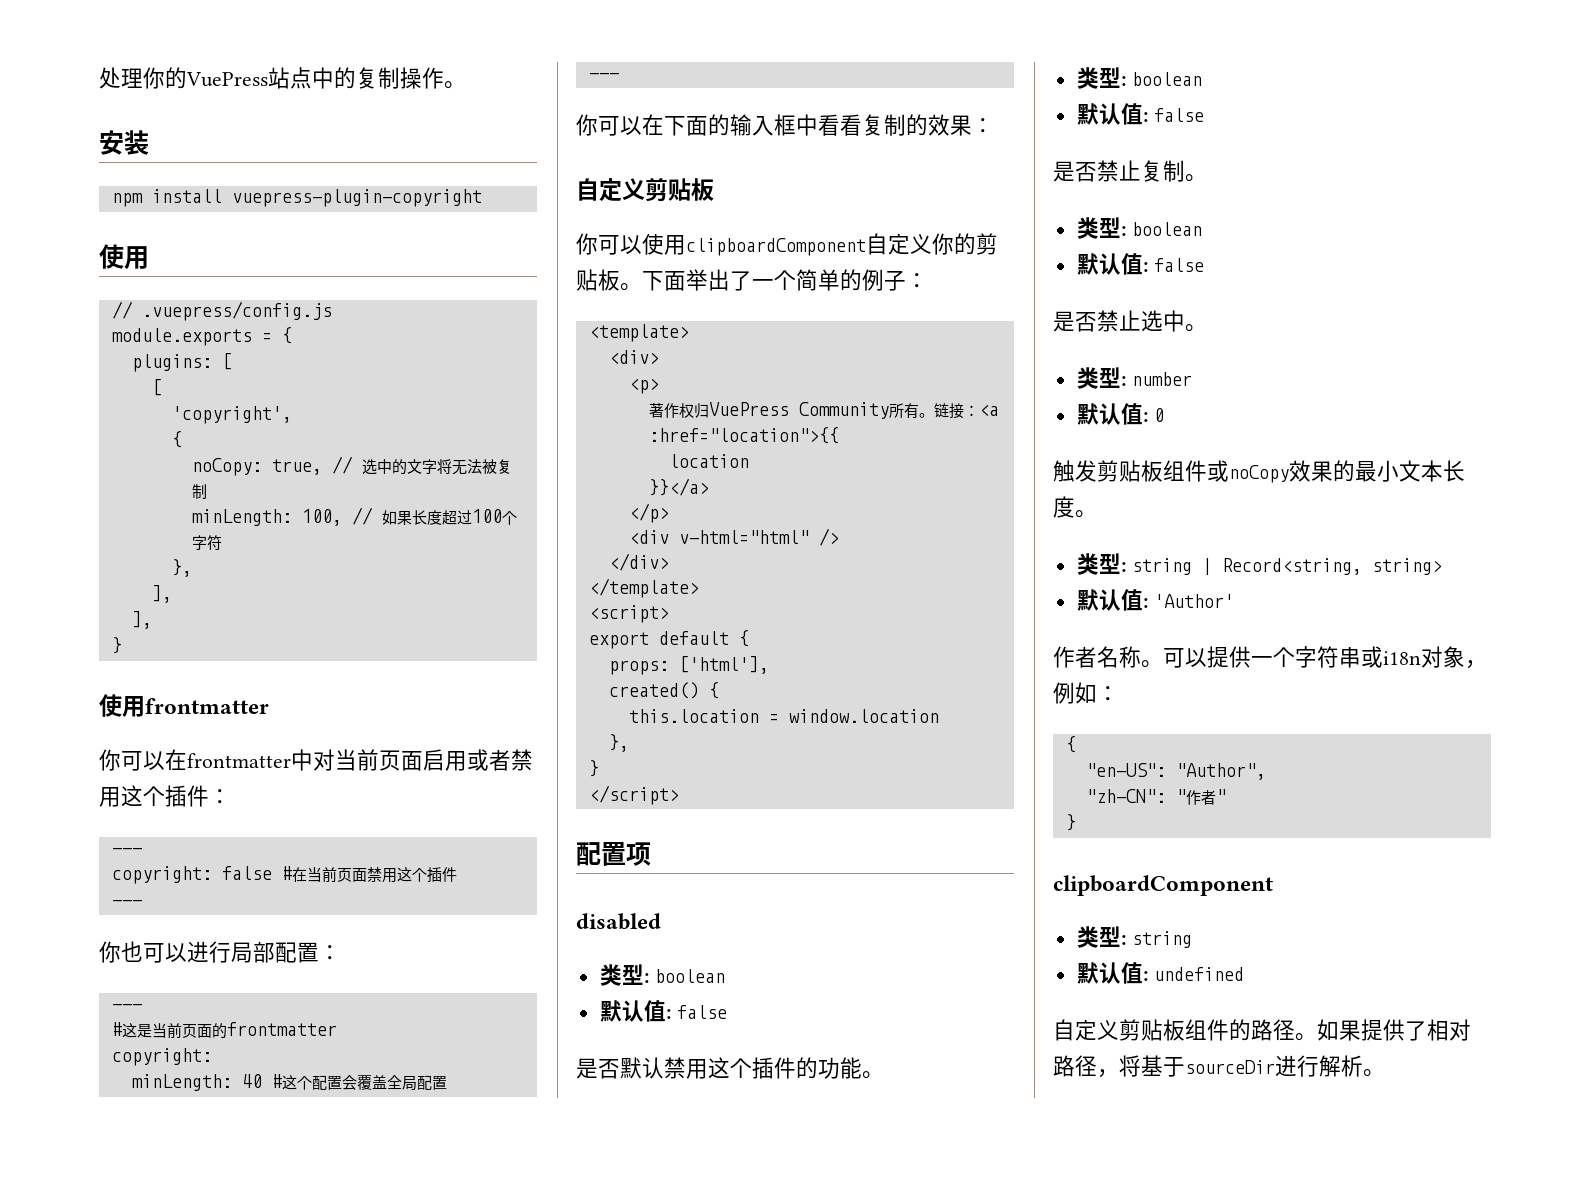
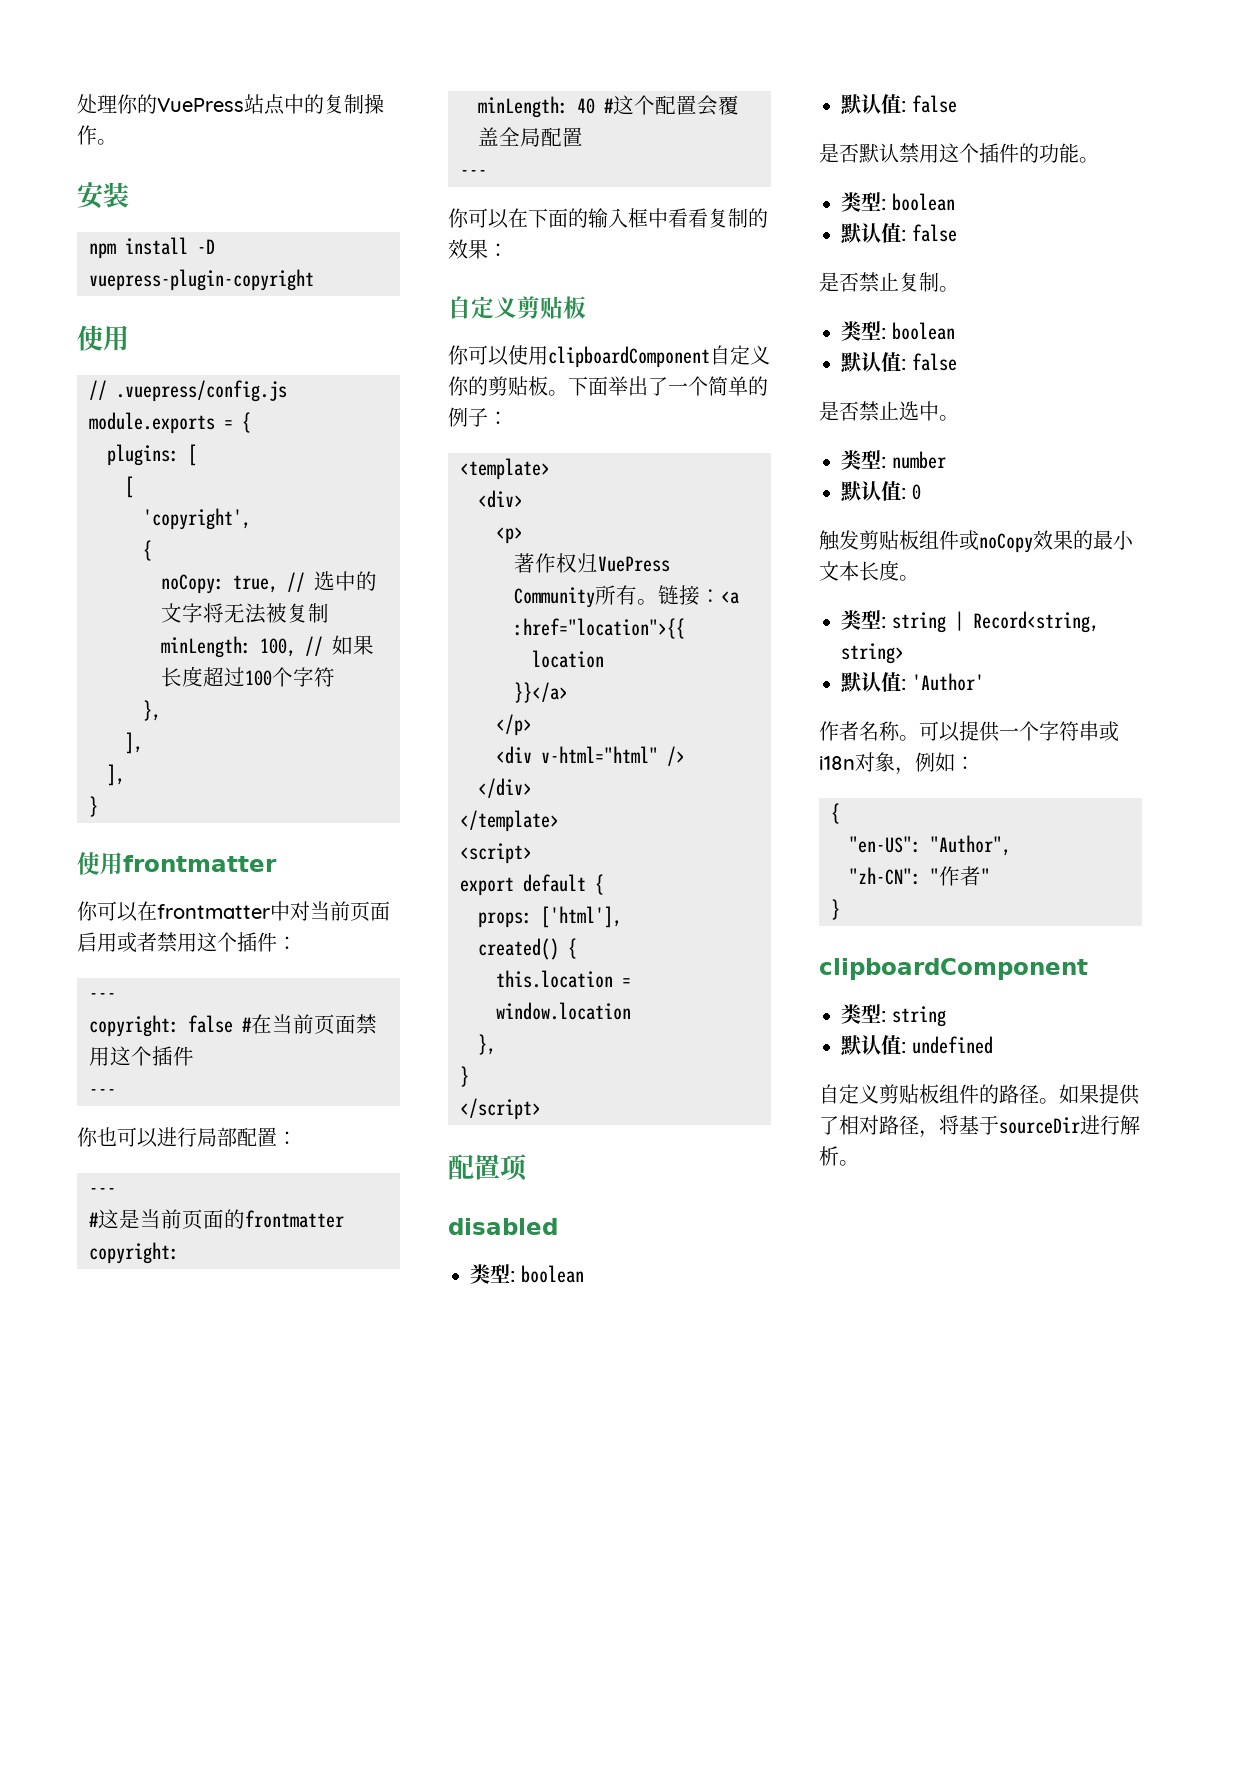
- npm install vuepress-plugin-copyright
+ npm install -D vuepress-plugin-copyright

